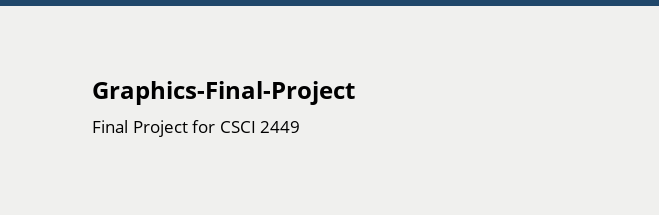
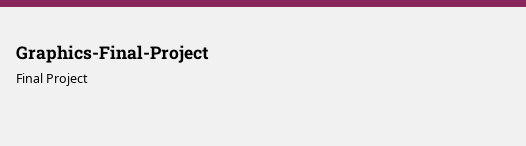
- Final Project for CSCI 2449
+ Final Project

